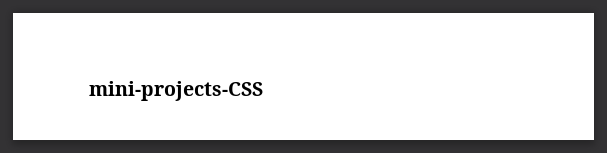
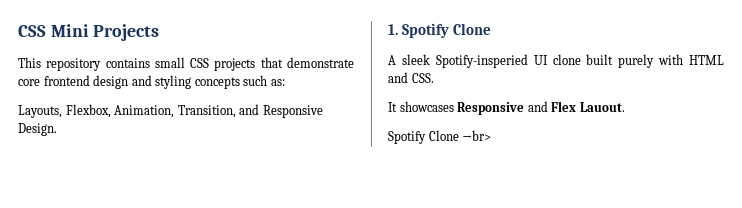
- mini-projects-CSS
+ CSS Mini Projects
+ This repository contains small CSS projects that demonstrate core frontend design and styling concepts such as:
+ Layouts, Flexbox, Animation, Transition, and Responsive Design.
+ 1. Spotify Clone
+ A sleek Spotify-insperied UI clone built purely with HTML and CSS.
+ It showcases Responsive and Flex Lauout.
+ Spotify Clone →br>

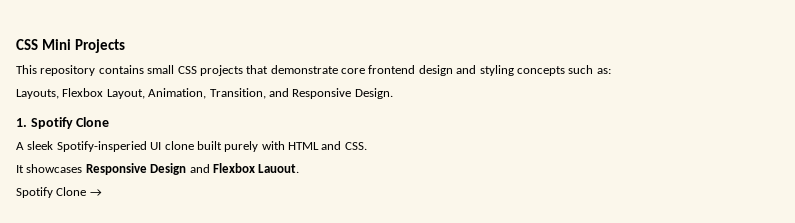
- Layouts, Flexbox, Animation, Transition, and Responsive Design.
+ Layouts, Flexbox Layout, Animation, Transition, and Responsive Design.
- It showcases Responsive and Flex Lauout.
+ It showcases Responsive Design and Flexbox Lauout.
- Spotify Clone →br>
+ Spotify Clone →

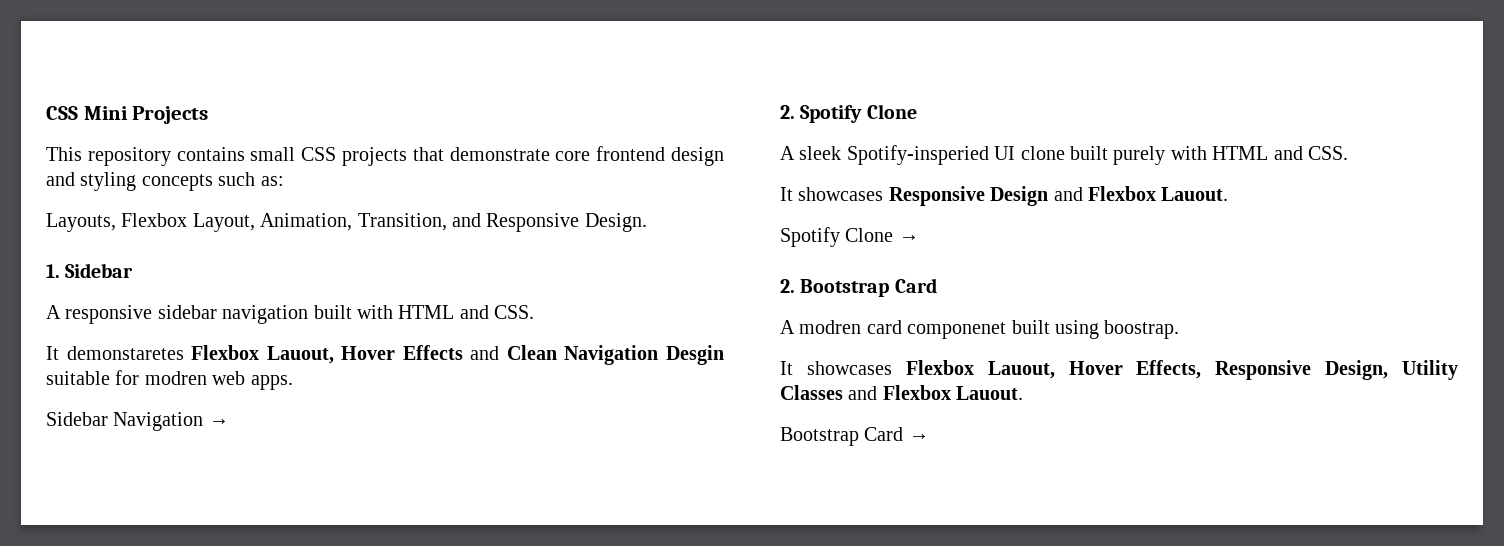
- 1. Spotify Clone
+ 1. Sidebar
+ A responsive sidebar navigation built with HTML and CSS.
+ It demonstaretes Flexbox Lauout, Hover Effects and Clean Navigation Desgin suitable for modren web apps.
+ Sidebar Navigation →
+ 2. Spotify Clone
+ 2. Bootstrap Card
+ A modren card componenet built using boostrap.
+ It showcases Flexbox Lauout, Hover Effects, Responsive Design, Utility Classes and Flexbox Lauout.
+ Bootstrap Card →

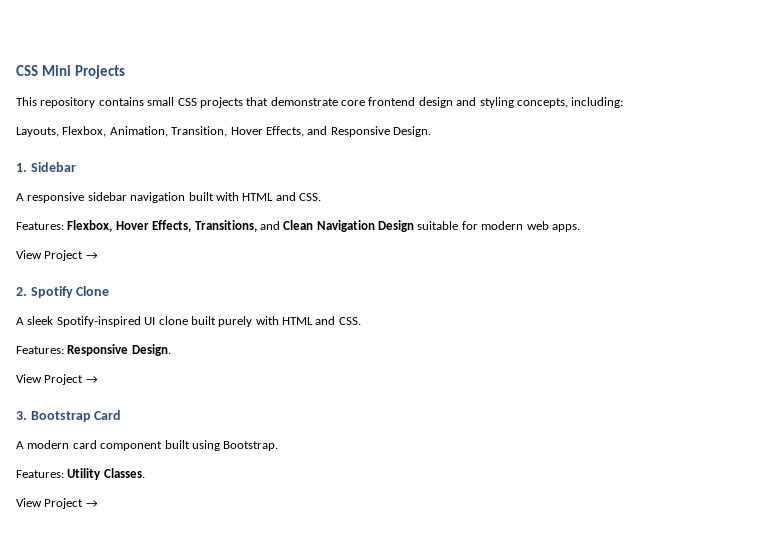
- This repository contains small CSS projects that demonstrate core frontend design and styling concepts such as:
- Layouts, Flexbox Layout, Animation, Transition, and Responsive Design.
+ This repository contains small CSS projects that demonstrate core frontend design and styling concepts, including:
+ Layouts, Flexbox, Animation, Transition, Hover Effects, and Responsive Design.
- It demonstaretes Flexbox Lauout, Hover Effects and Clean Navigation Desgin suitable for modren web apps.
- Sidebar Navigation →
+ Features: Flexbox, Hover Effects, Transitions, and Clean Navigation Design suitable for modern web apps.
+ View Project →
- A sleek Spotify-insperied UI clone built purely with HTML and CSS.
+ A sleek Spotify-inspired UI clone built purely with HTML and CSS.
- It showcases Responsive Design and Flexbox Lauout.
- Spotify Clone →
- 2. Bootstrap Card
+ Features: Responsive Design.
+ View Project →
+ 3. Bootstrap Card
- A modren card componenet built using boostrap.
- It showcases Flexbox Lauout, Hover Effects, Responsive Design, Utility Classes and Flexbox Lauout.
- Bootstrap Card →
+ A modern card component built using Bootstrap.
+ Features: Utility Classes.
+ View Project →

